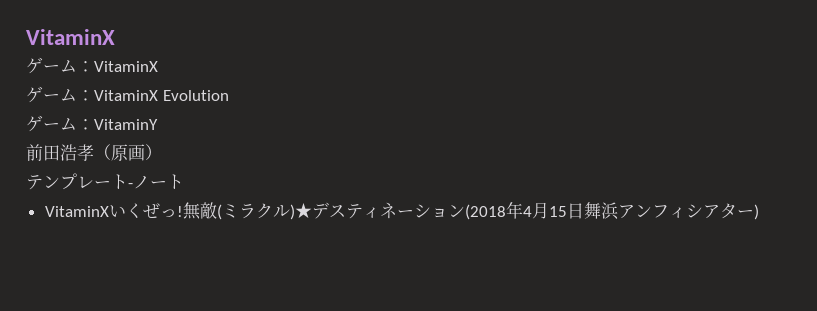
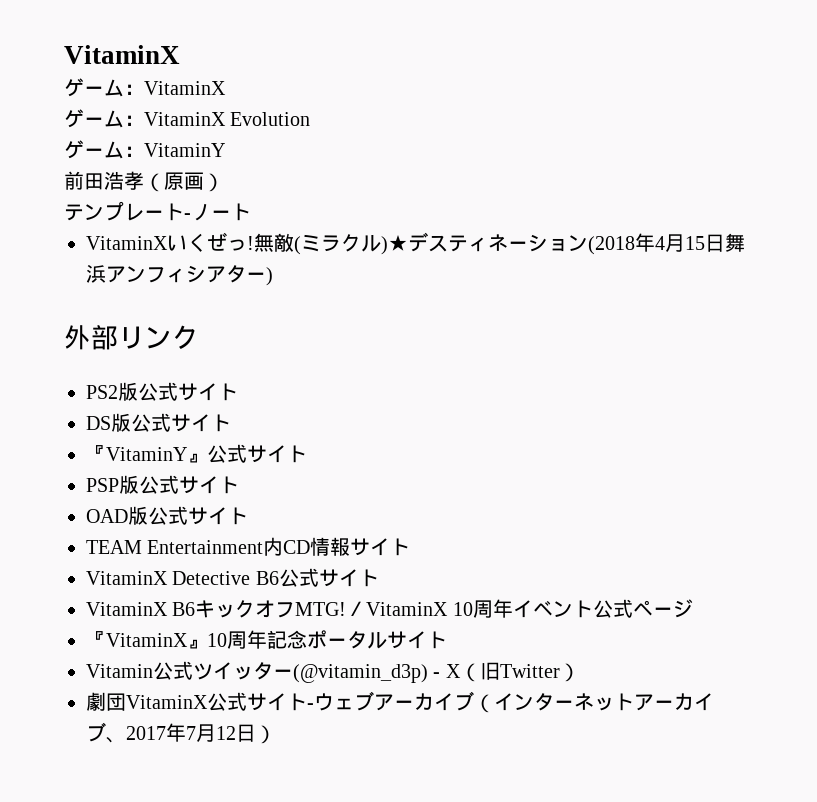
+ 外部リンク
+ PS2版公式サイト
+ DS版公式サイト
+ 『VitaminY』公式サイト
+ PSP版公式サイト
+ OAD版公式サイト
+ TEAM Entertainment内CD情報サイト
+ VitaminX Detective B6公式サイト
+ VitaminX B6キックオフMTG!／VitaminX 10周年イベント公式ページ
+ 『VitaminX』10周年記念ポータルサイト
+ Vitamin公式ツイッター(@vitamin_d3p) - X（旧Twitter）
+ 劇団VitaminX公式サイト-ウェブアーカイブ（インターネットアーカイブ、2017年7月12日）

